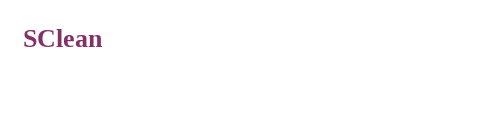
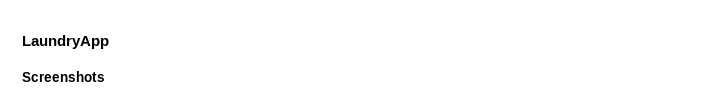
- SClean
+ LaundryApp
+ Screenshots

